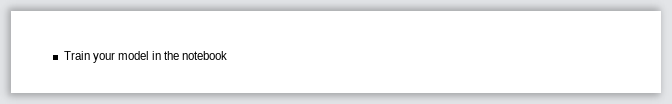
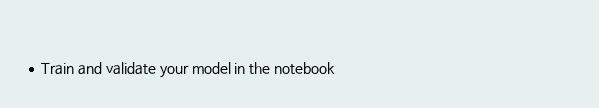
- Train your model in the notebook
+ Train and validate your model in the notebook

